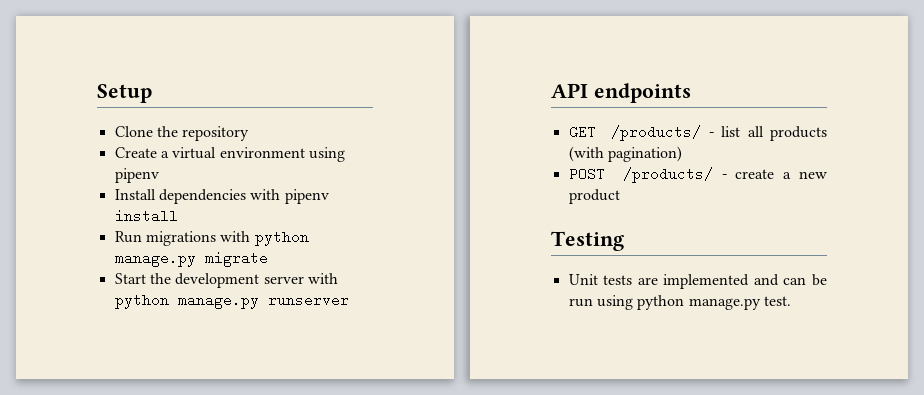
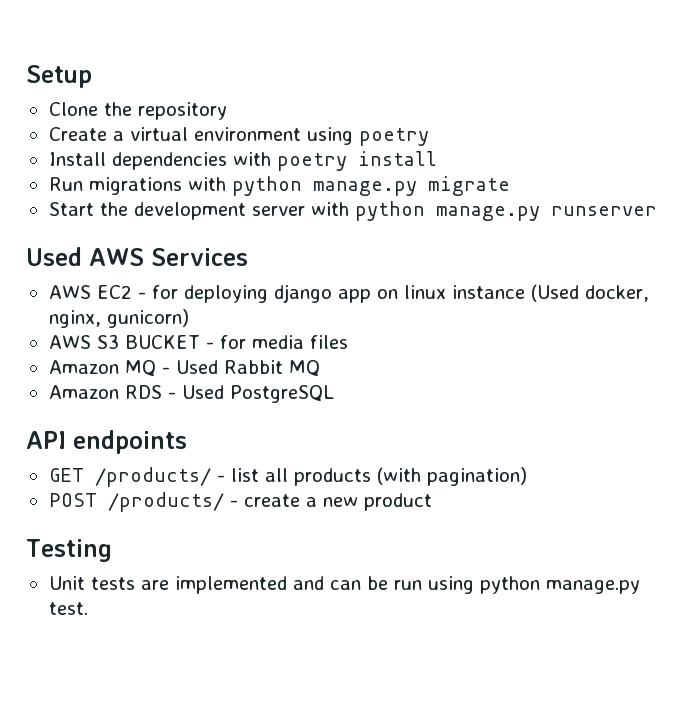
- Create a virtual environment using pipenv
+ Create a virtual environment using poetry
- Install dependencies with pipenv install
+ Install dependencies with poetry install
+ Used AWS Services
+ AWS EC2 - for deploying django app on linux instance (Used docker, nginx, gunicorn)
+ AWS S3 BUCKET - for media files
+ Amazon MQ - Used Rabbit MQ
+ Amazon RDS - Used PostgreSQL

